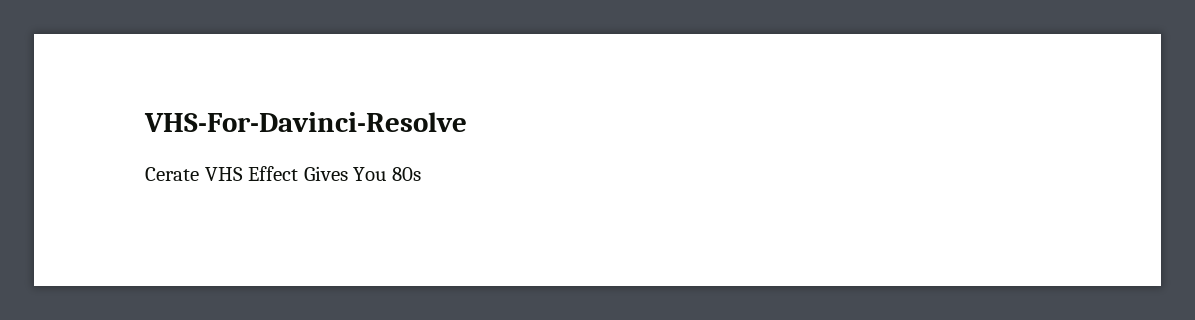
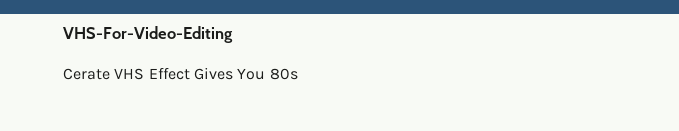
- VHS-For-Davinci-Resolve
+ VHS-For-Video-Editing

